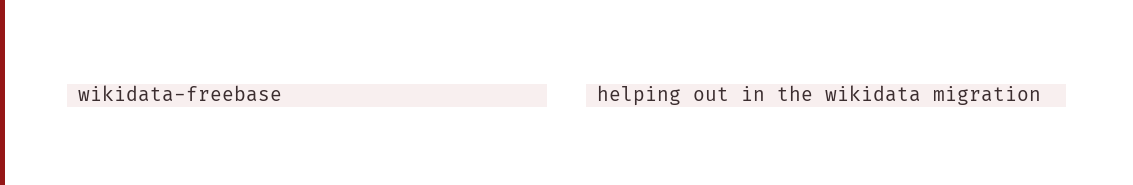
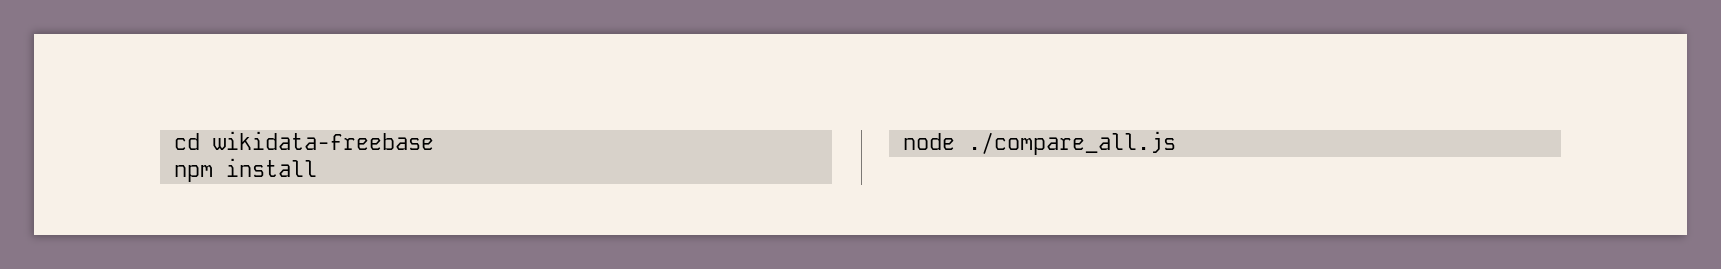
- wikidata-freebase
+ cd wikidata-freebase
- helping out in the wikidata migration
+ npm install
+ node ./compare_all.js

